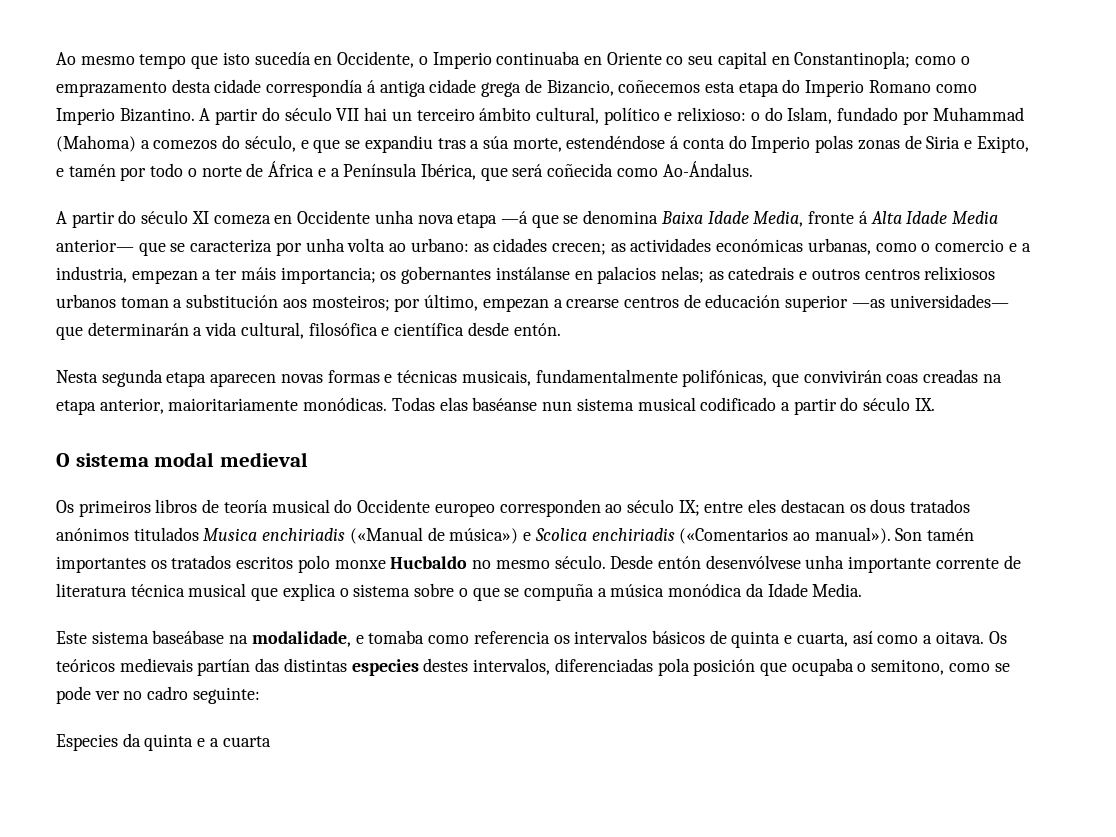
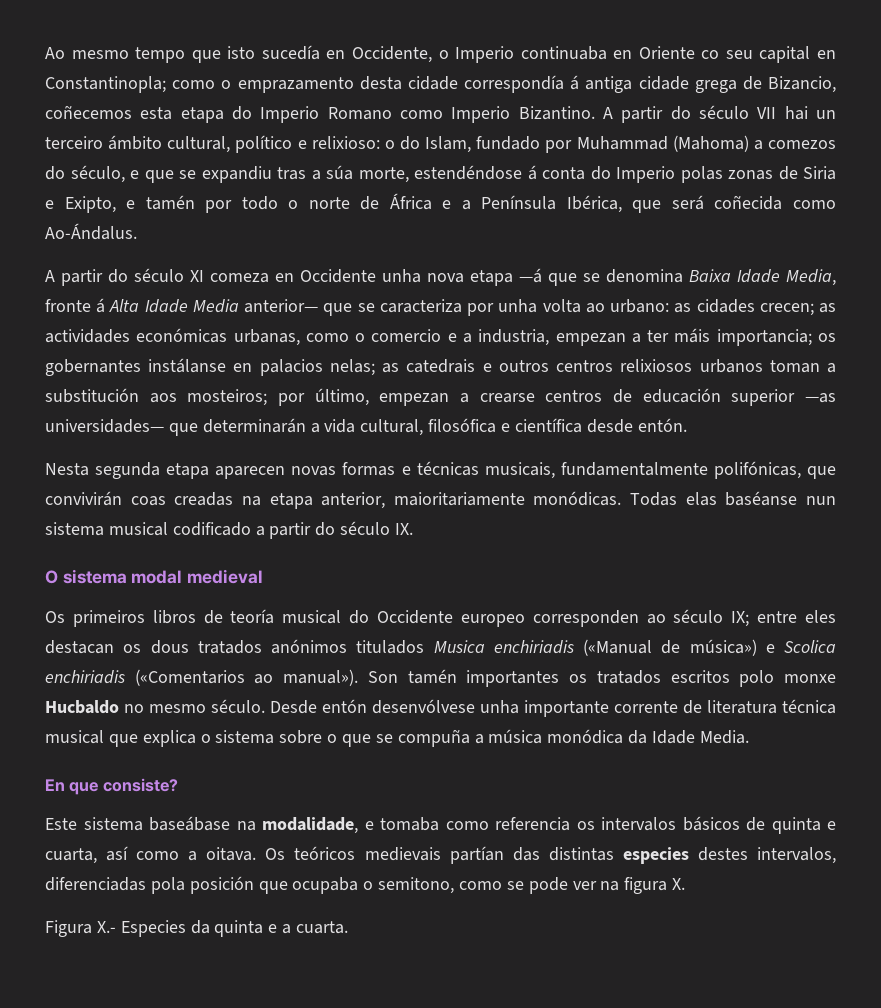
+ En que consiste?
- Os teóricos medievais partían das distintas especies destes intervalos, diferenciadas pola posición que ocupaba o semitono, como se pode ver no cadro seguinte:
- Especies da quinta e a cuarta
+ Os teóricos medievais partían das distintas especies destes intervalos, diferenciadas pola posición que ocupaba o semitono, como se pode ver na figura X.
+ Figura X.- Especies da quinta e a cuarta.

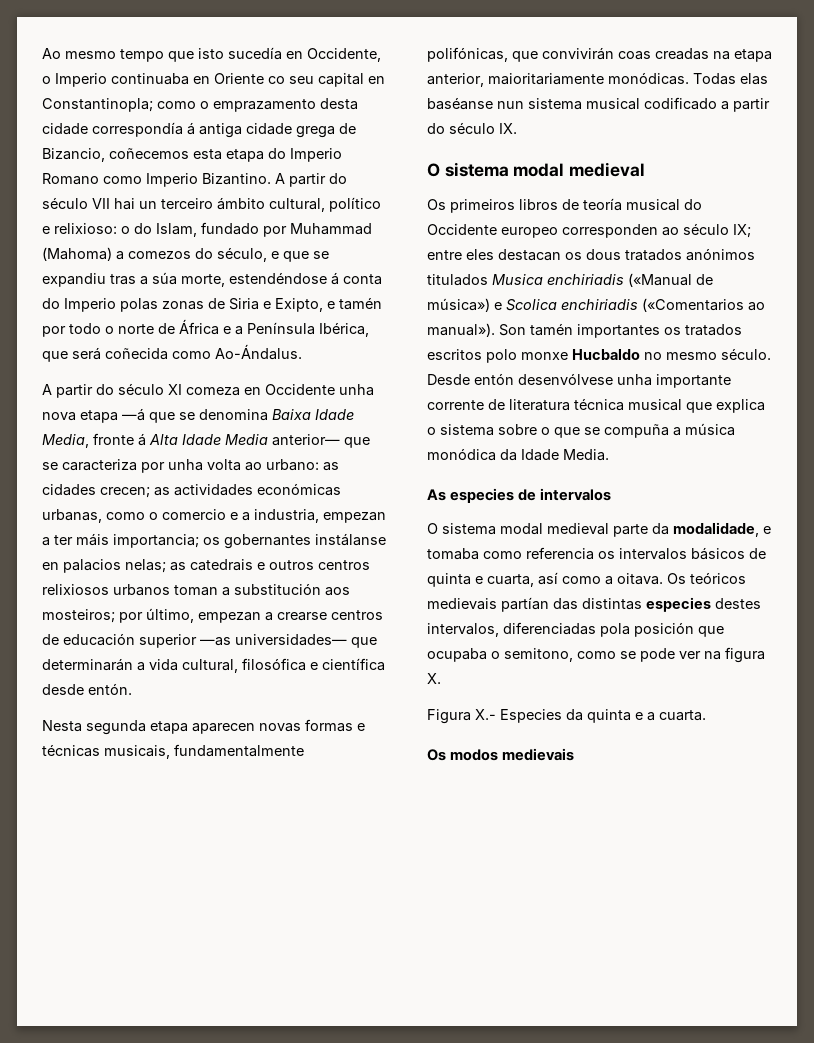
- En que consiste?
- Este sistema baseábase na modalidade, e tomaba como referencia os intervalos básicos de quinta e cuarta, así como a oitava.
+ As especies de intervalos
+ O sistema modal medieval parte da modalidade, e tomaba como referencia os intervalos básicos de quinta e cuarta, así como a oitava.
+ Os modos medievais

